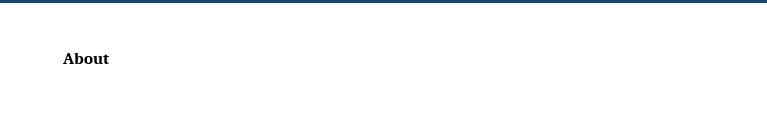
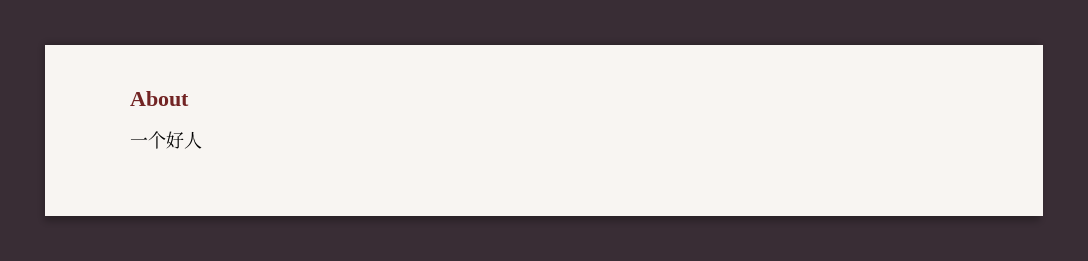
+ 一个好人

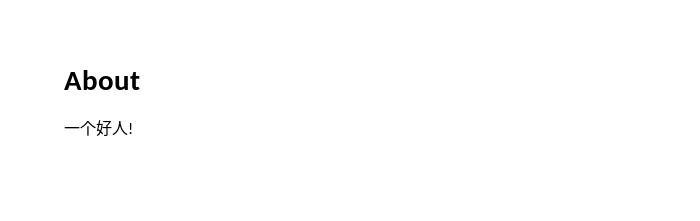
- 一个好人
+ 一个好人!

